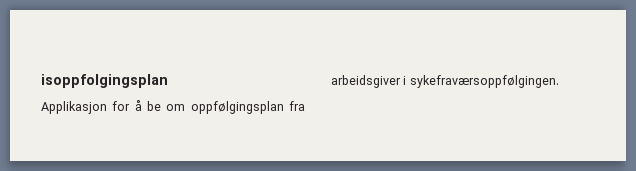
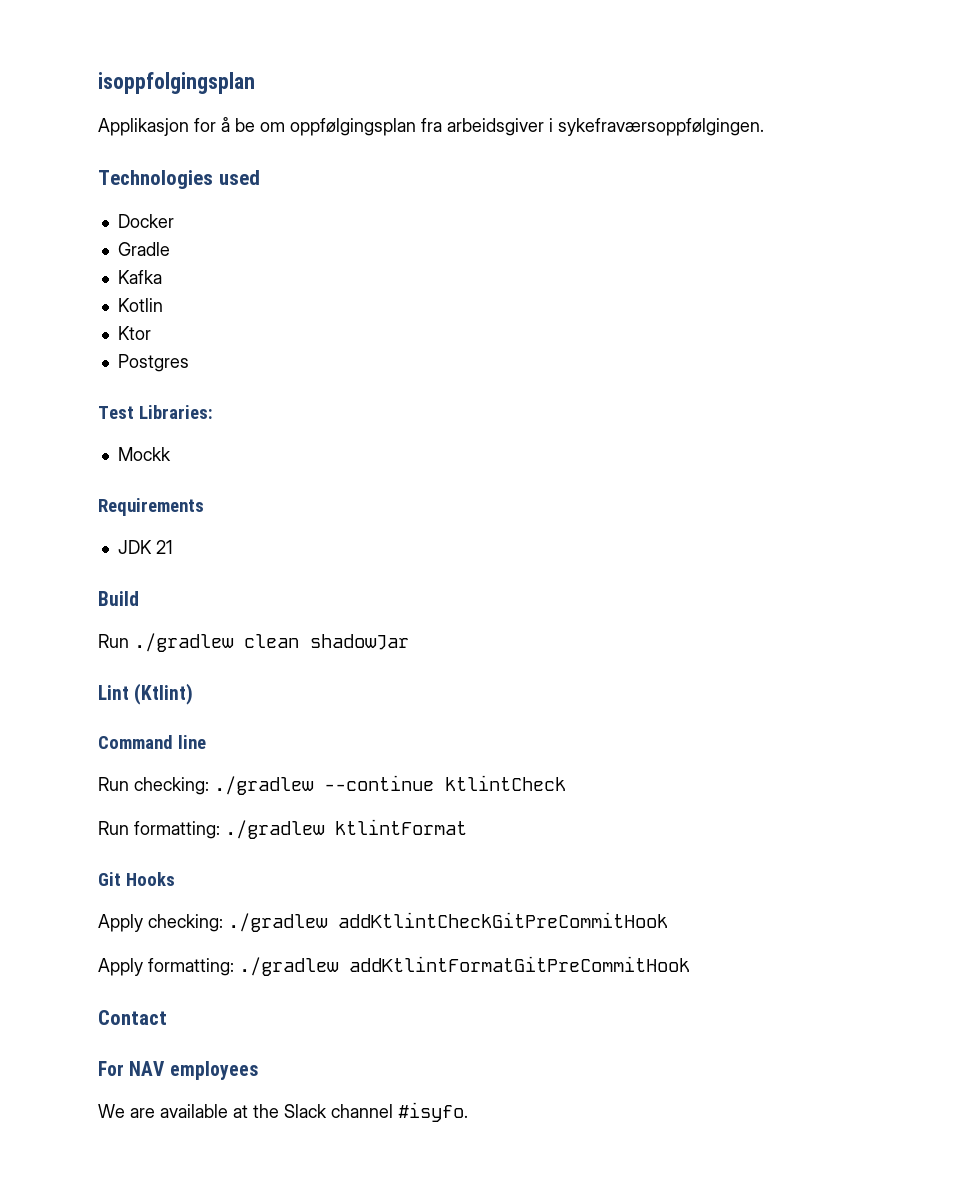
+ Technologies used
+ Docker
+ Gradle
+ Kafka
+ Kotlin
+ Ktor
+ Postgres
+ Test Libraries:
+ Mockk
+ Requirements
+ JDK 21
+ Build
+ Run ./gradlew clean shadowJar
+ Lint (Ktlint)
+ Command line
+ Run checking: ./gradlew --continue ktlintCheck
+ Run formatting: ./gradlew ktlintFormat
+ Git Hooks
+ Apply checking: ./gradlew addKtlintCheckGitPreCommitHook
+ Apply formatting: ./gradlew addKtlintFormatGitPreCommitHook
+ Contact
+ For NAV employees
+ We are available at the Slack channel #isyfo.

